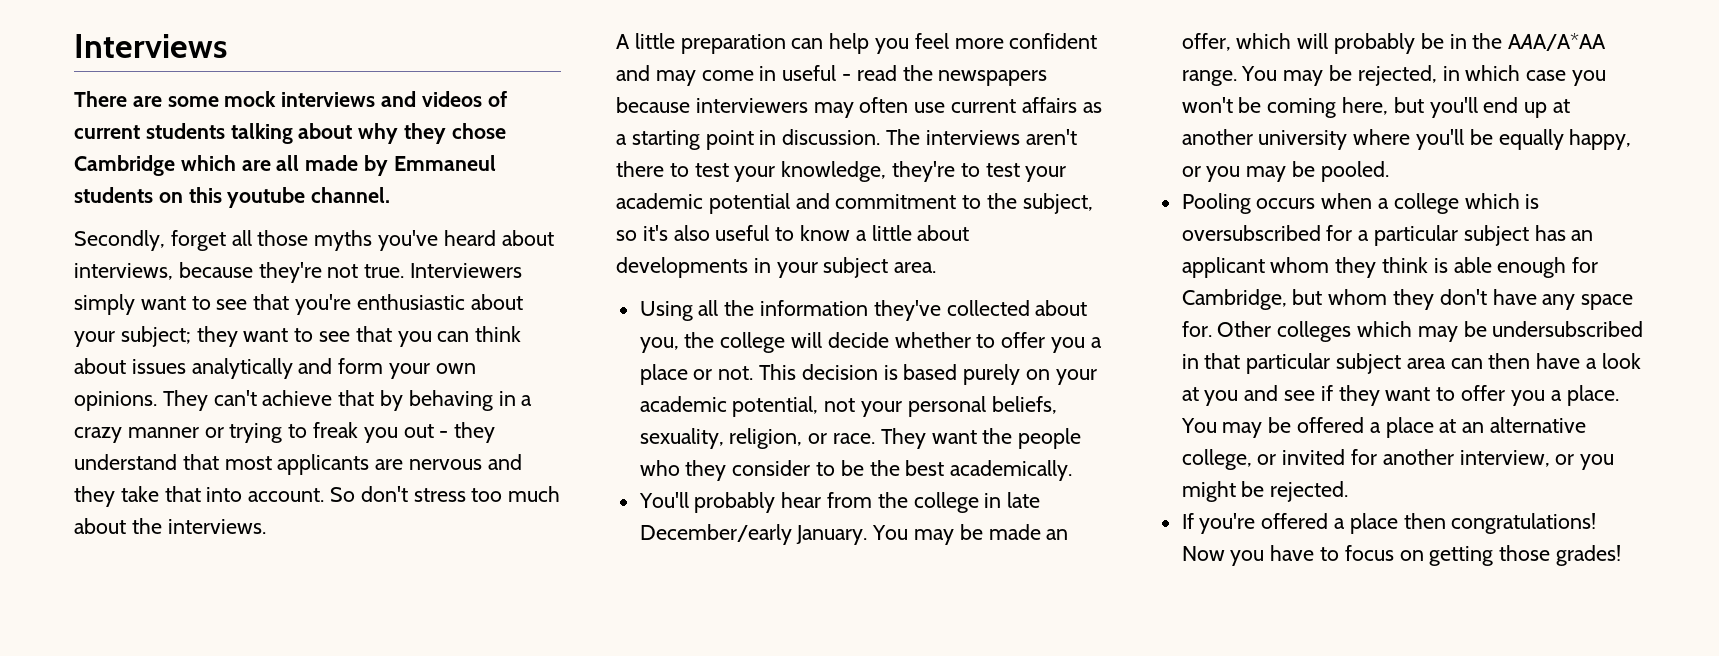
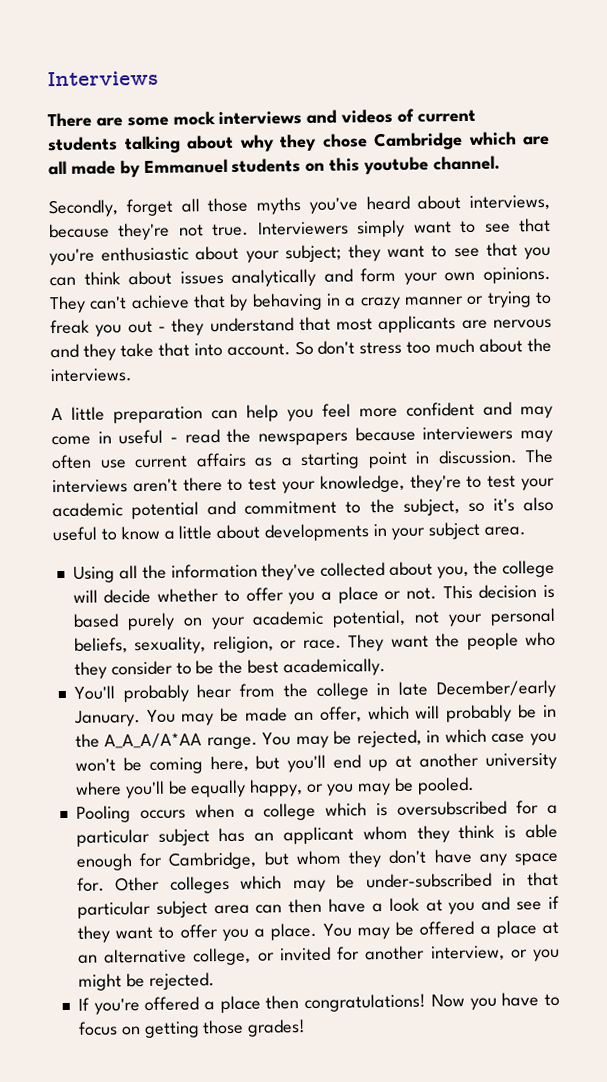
- There are some mock interviews and videos of current students talking about why they chose Cambridge which are all made by Emmaneul students on this youtube channel.
+ There are some mock interviews and videos of current students talking about why they chose Cambridge which are all made by Emmanuel students on this youtube channel.
- You may be made an offer, which will probably be in the AAA/A*AA range.
+ You may be made an offer, which will probably be in the A_A_A/A*AA range.
- Other colleges which may be undersubscribed in that particular subject area can then have a look at you and see if they want to offer you a place.
+ Other colleges which may be under-subscribed in that particular subject area can then have a look at you and see if they want to offer you a place.

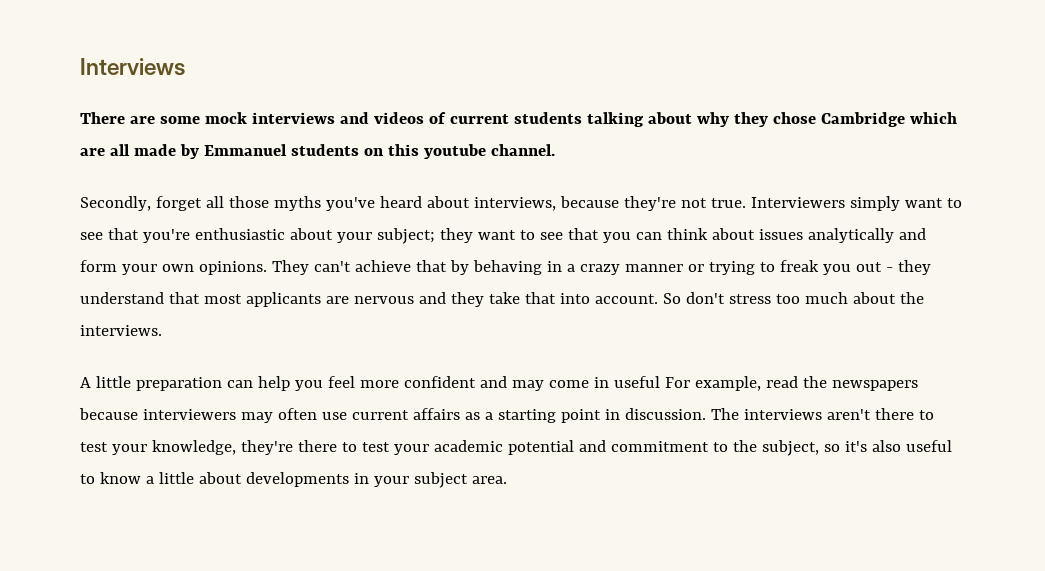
- A little preparation can help you feel more confident and may come in useful - read the newspapers because interviewers may often use current affairs as a starting point in discussion.
+ A little preparation can help you feel more confident and may come in useful For example, read the newspapers because interviewers may often use current affairs as a starting point in discussion.
- The interviews aren't there to test your knowledge, they're to test your academic potential and commitment to the subject, so it's also useful to know a little about developments in your subject area.
+ The interviews aren't there to test your knowledge, they're there to test your academic potential and commitment to the subject, so it's also useful to know a little about developments in your subject area.
- Using all the information they've collected about you, the college will decide whether to offer you a place or not. This decision is based purely on your academic potential, not your personal beliefs, sexuality, religion, or race. They want the people who they consider to be the best academically.
- You'll probably hear from the college in late December/early January. You may be made an offer, which will probably be in the A_A_A/A*AA range. You may be rejected, in which case you won't be coming here, but you'll end up at another university where you'll be equally happy, or you may be pooled.
- Pooling occurs when a college which is oversubscribed for a particular subject has an applicant whom they think is able enough for Cambridge, but whom they don't have any space for. Other colleges which may be under-subscribed in that particular subject area can then have a look at you and see if they want to offer you a place. You may be offered a place at an alternative college, or invited for another interview, or you might be rejected.
- If you're offered a place then congratulations! Now you have to focus on getting those grades!

